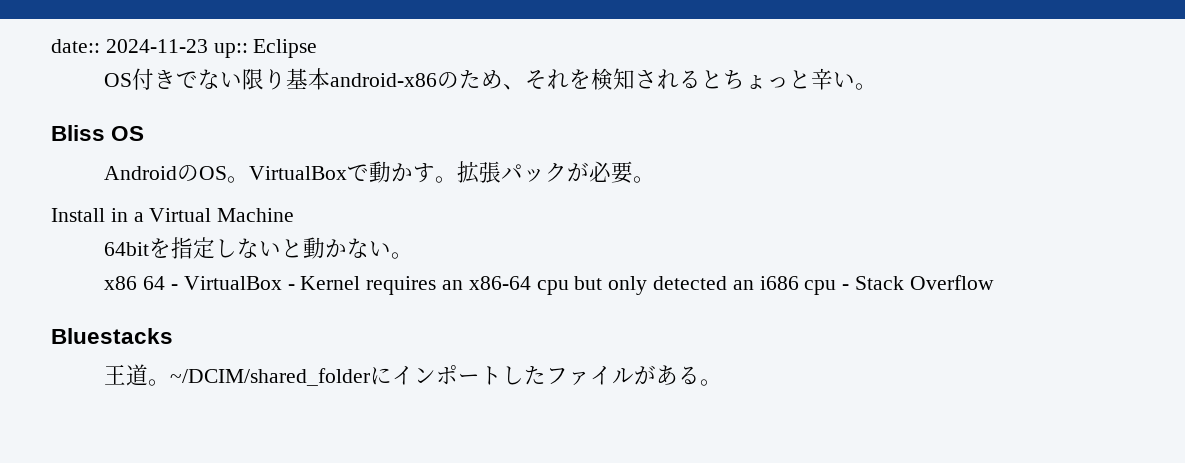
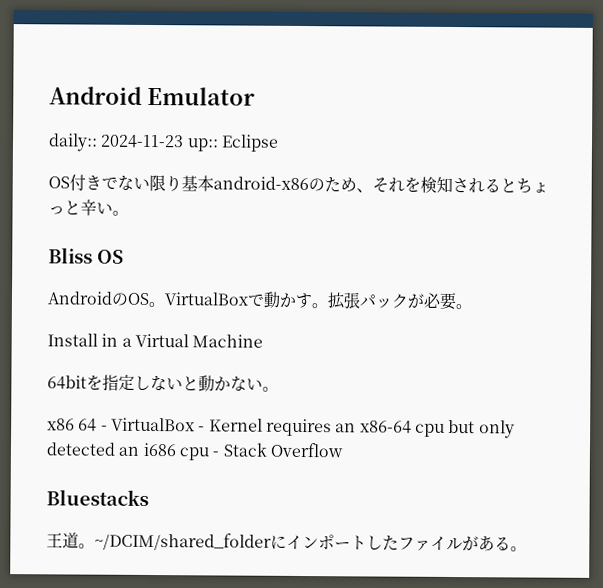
- date:: 2024-11-23 up:: Eclipse
+ Android Emulator
+ daily:: 2024-11-23 up:: Eclipse

